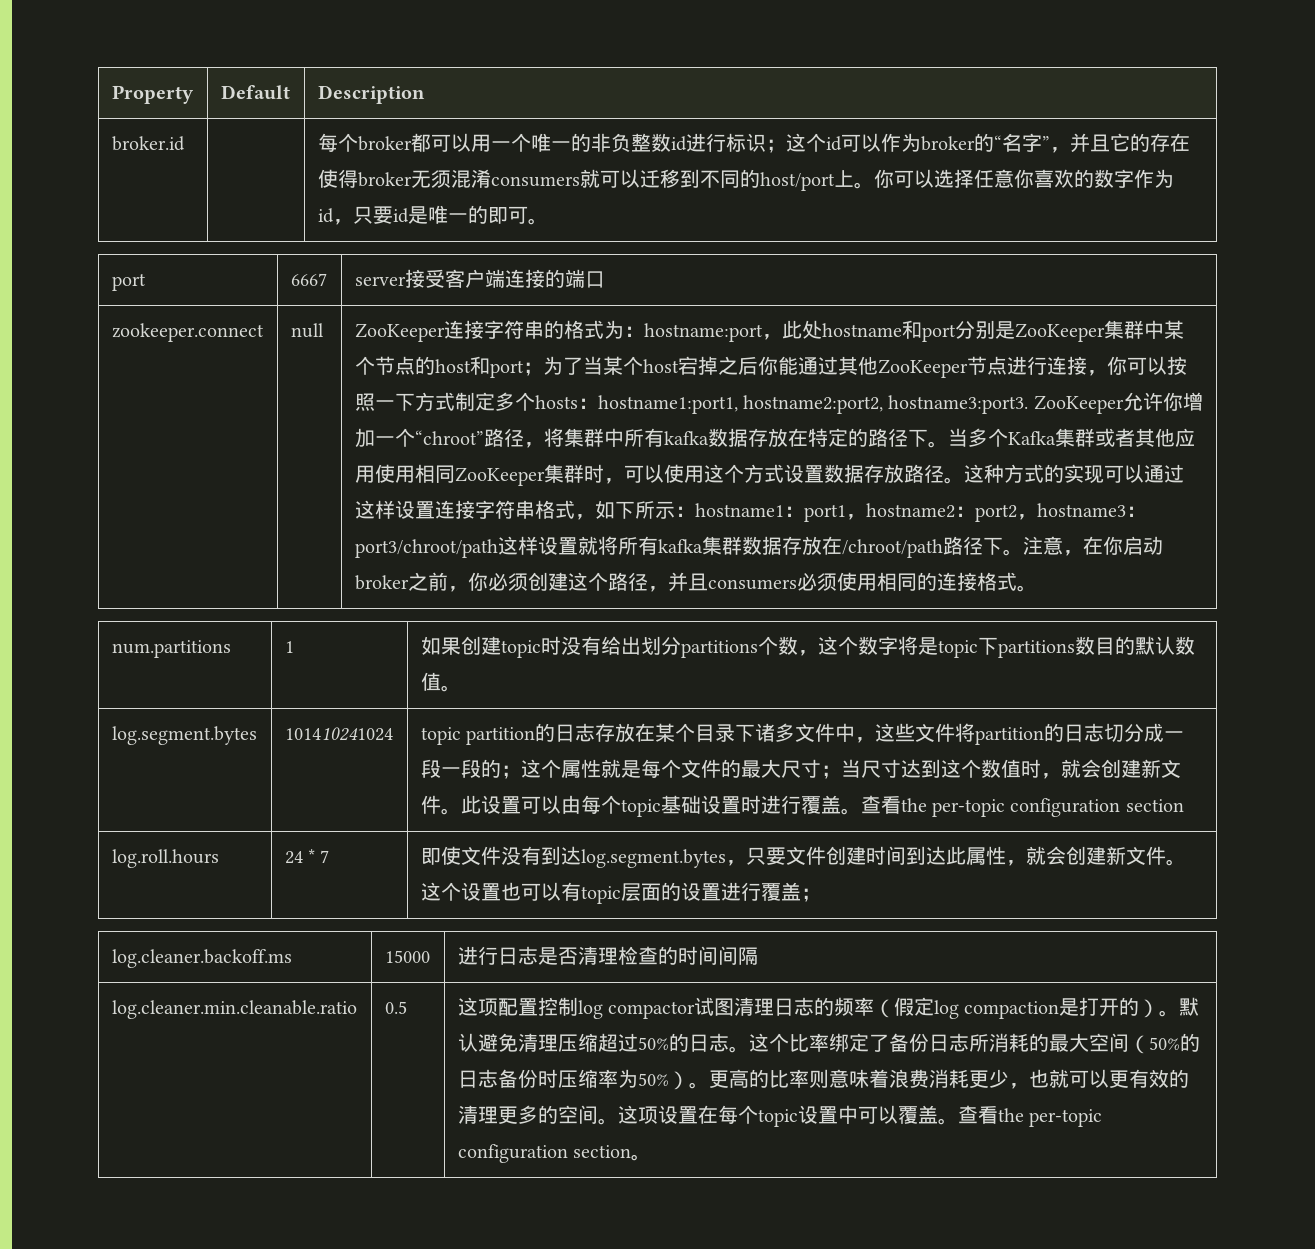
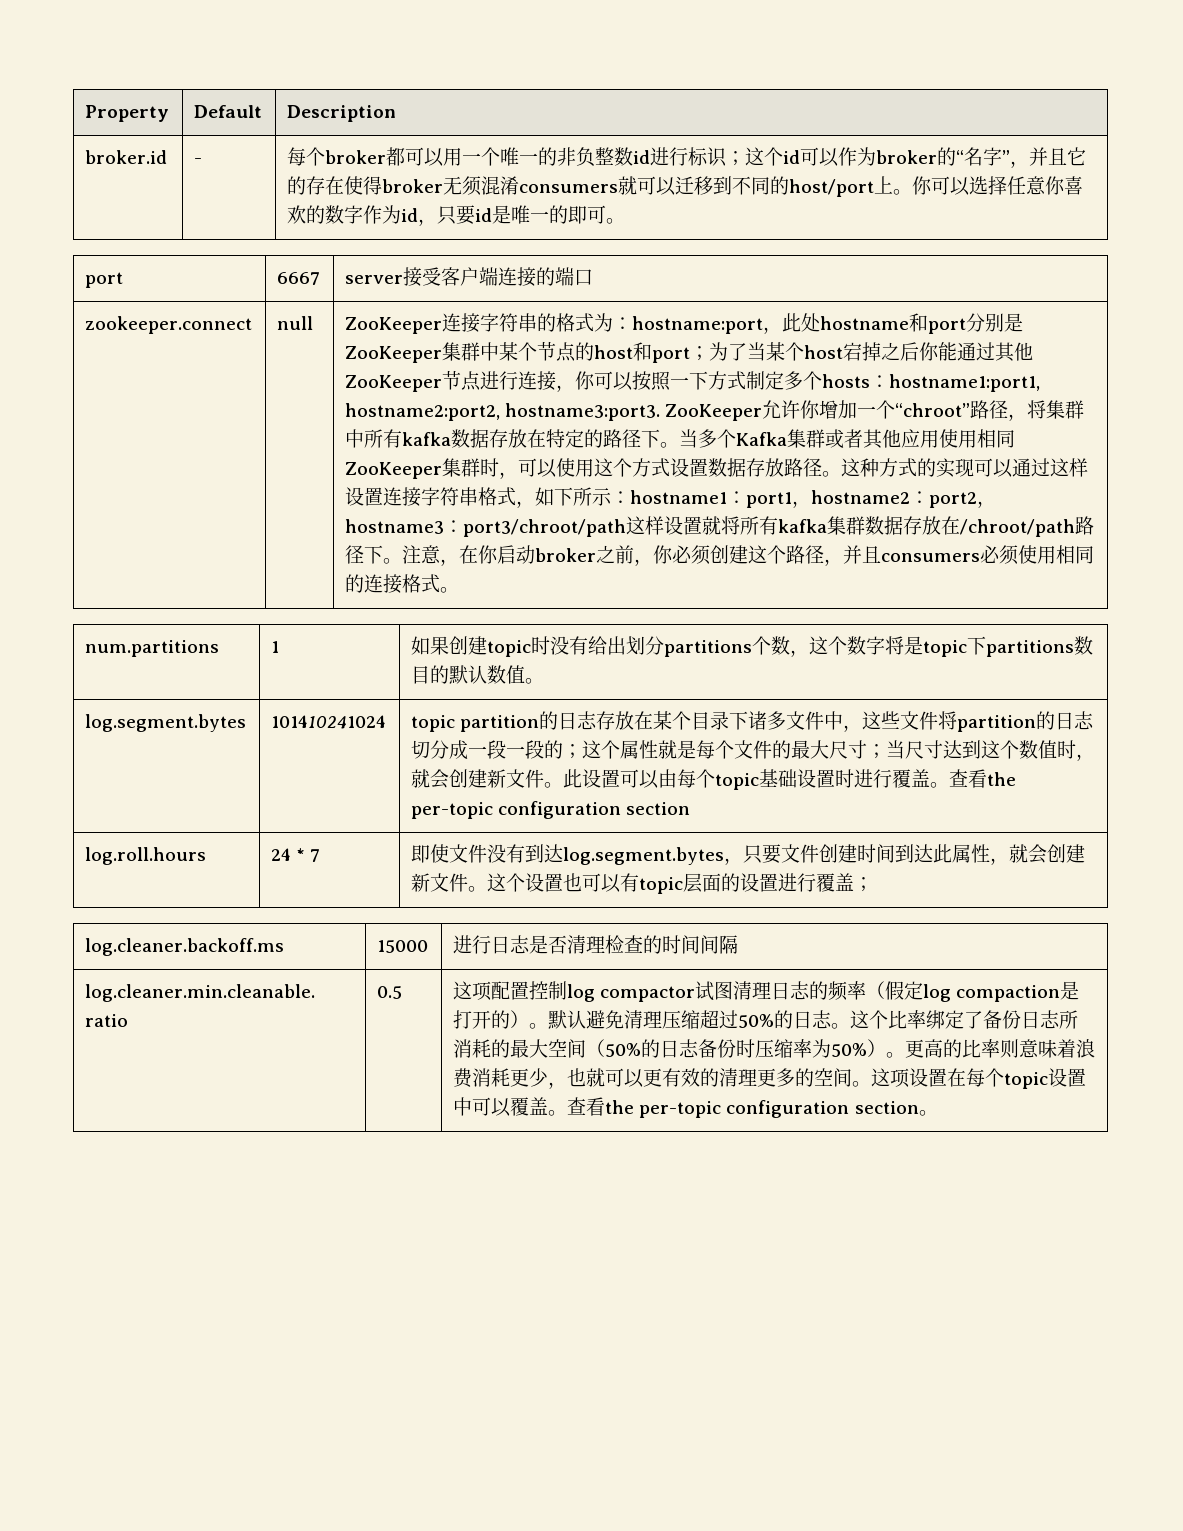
+ -

